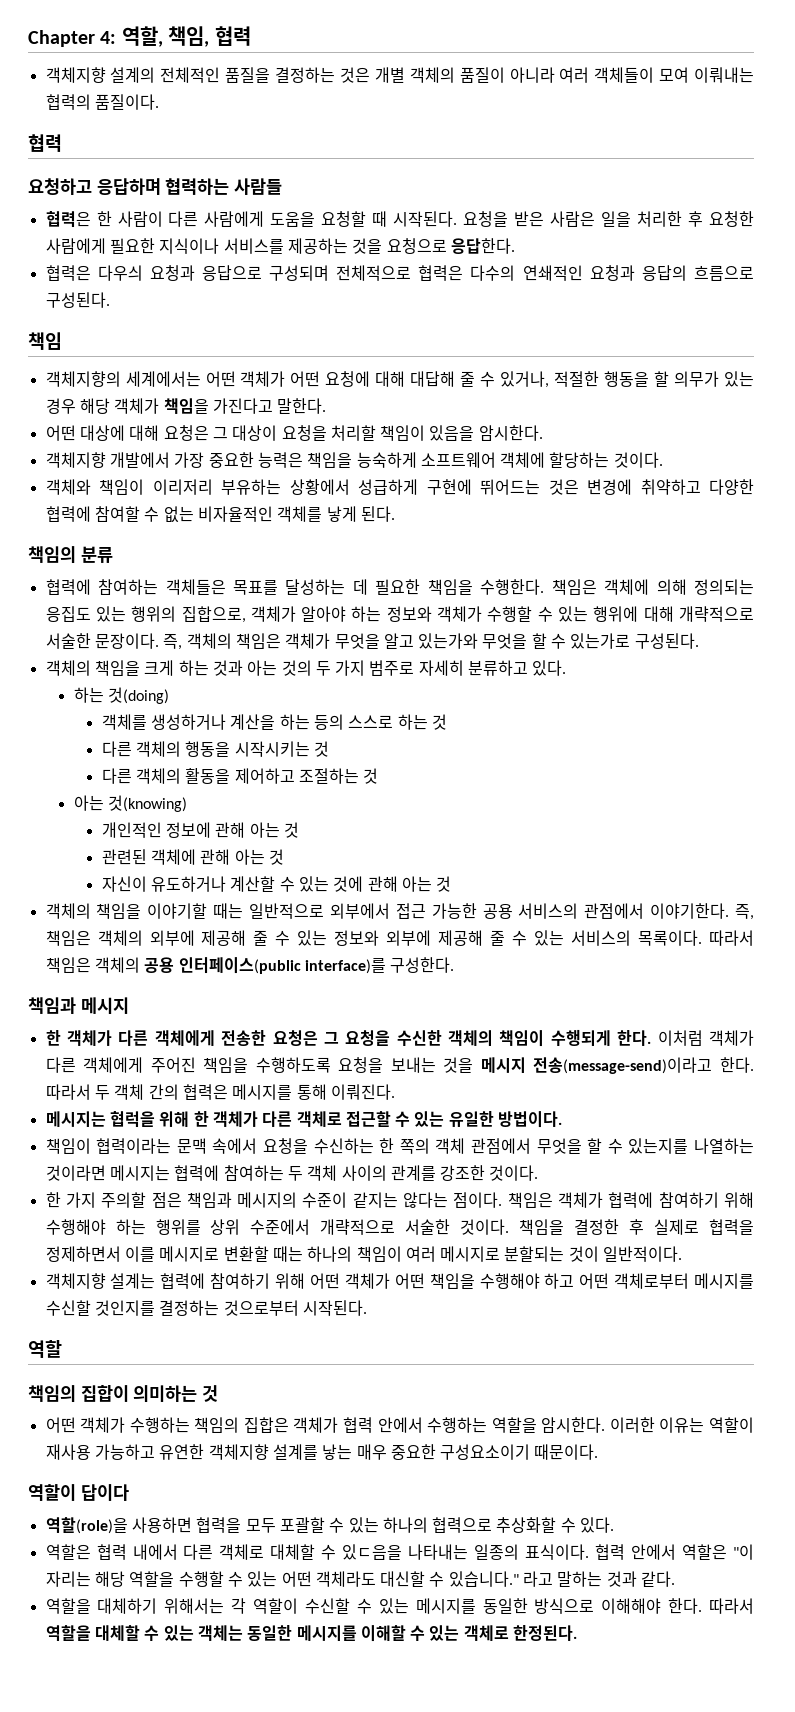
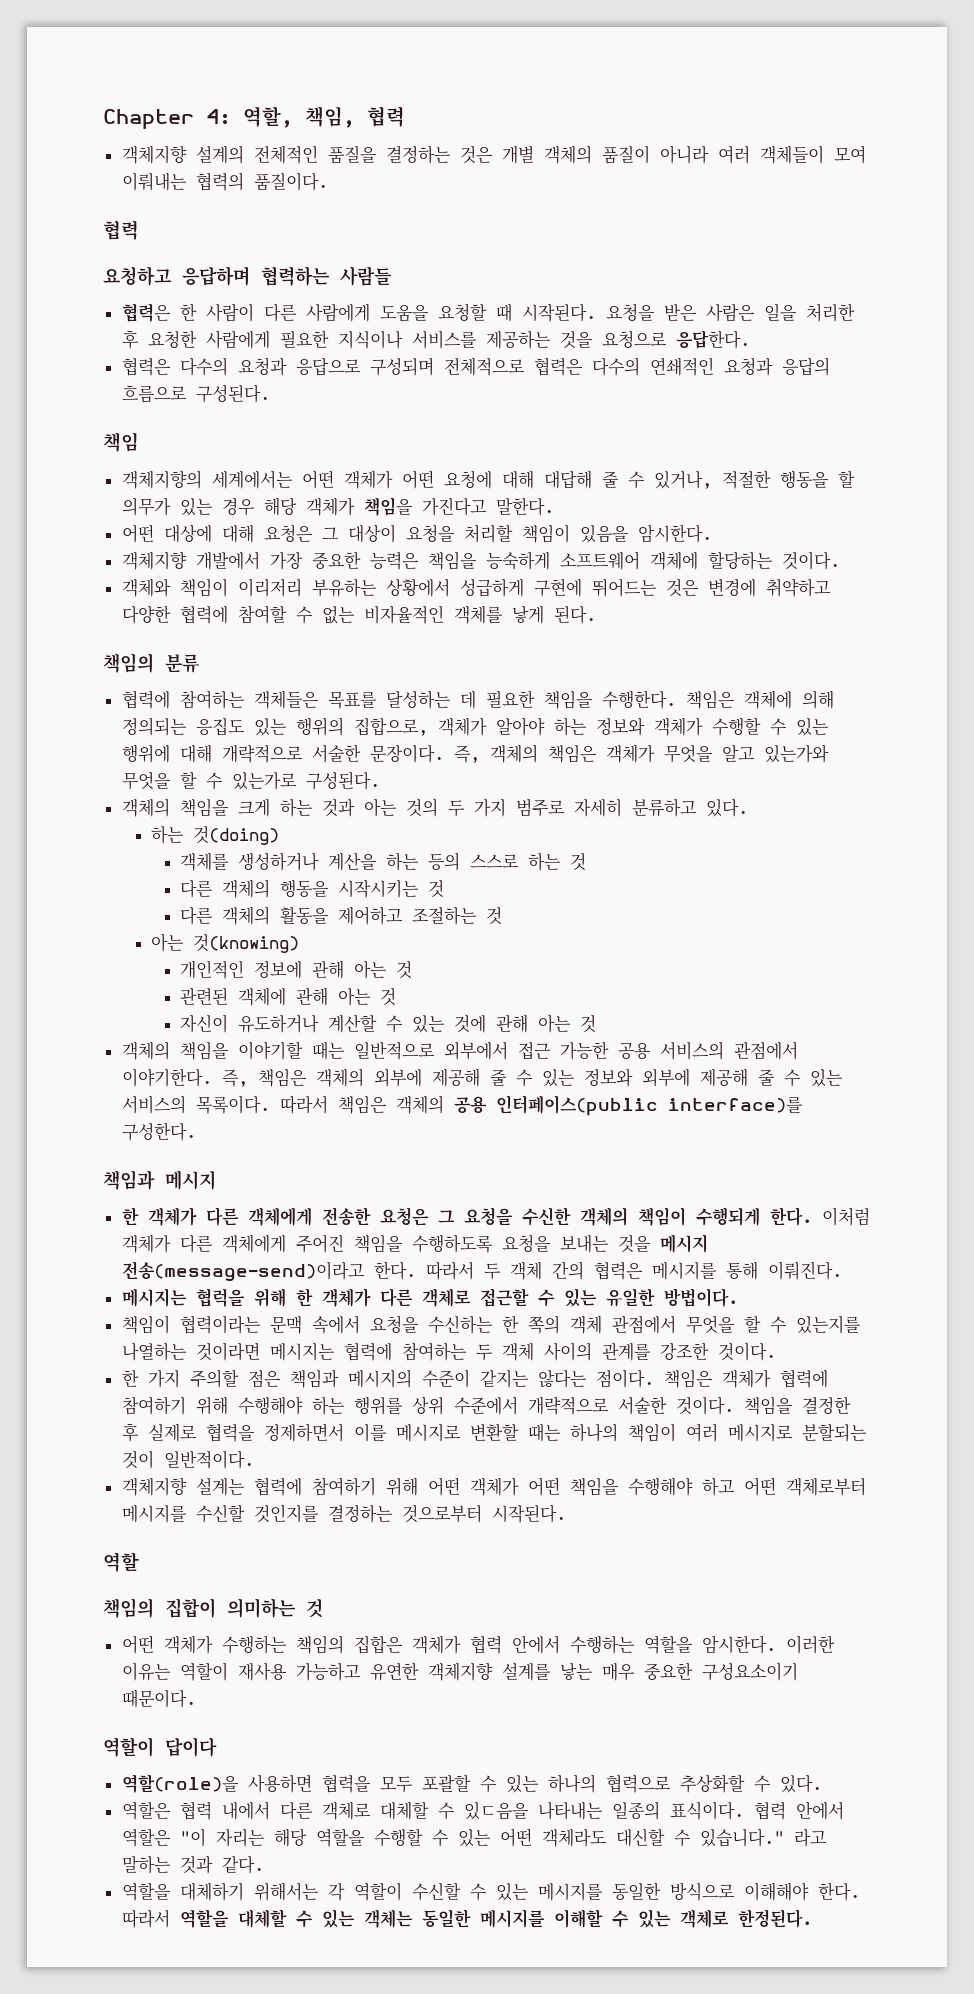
- 협력은 다우싀 요청과 응답으로 구성되며 전체적으로 협력은 다수의 연쇄적인 요청과 응답의 흐름으로 구성된다.
+ 협력은 다수의 요청과 응답으로 구성되며 전체적으로 협력은 다수의 연쇄적인 요청과 응답의 흐름으로 구성된다.

